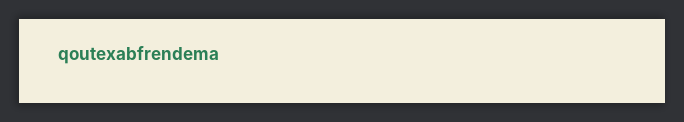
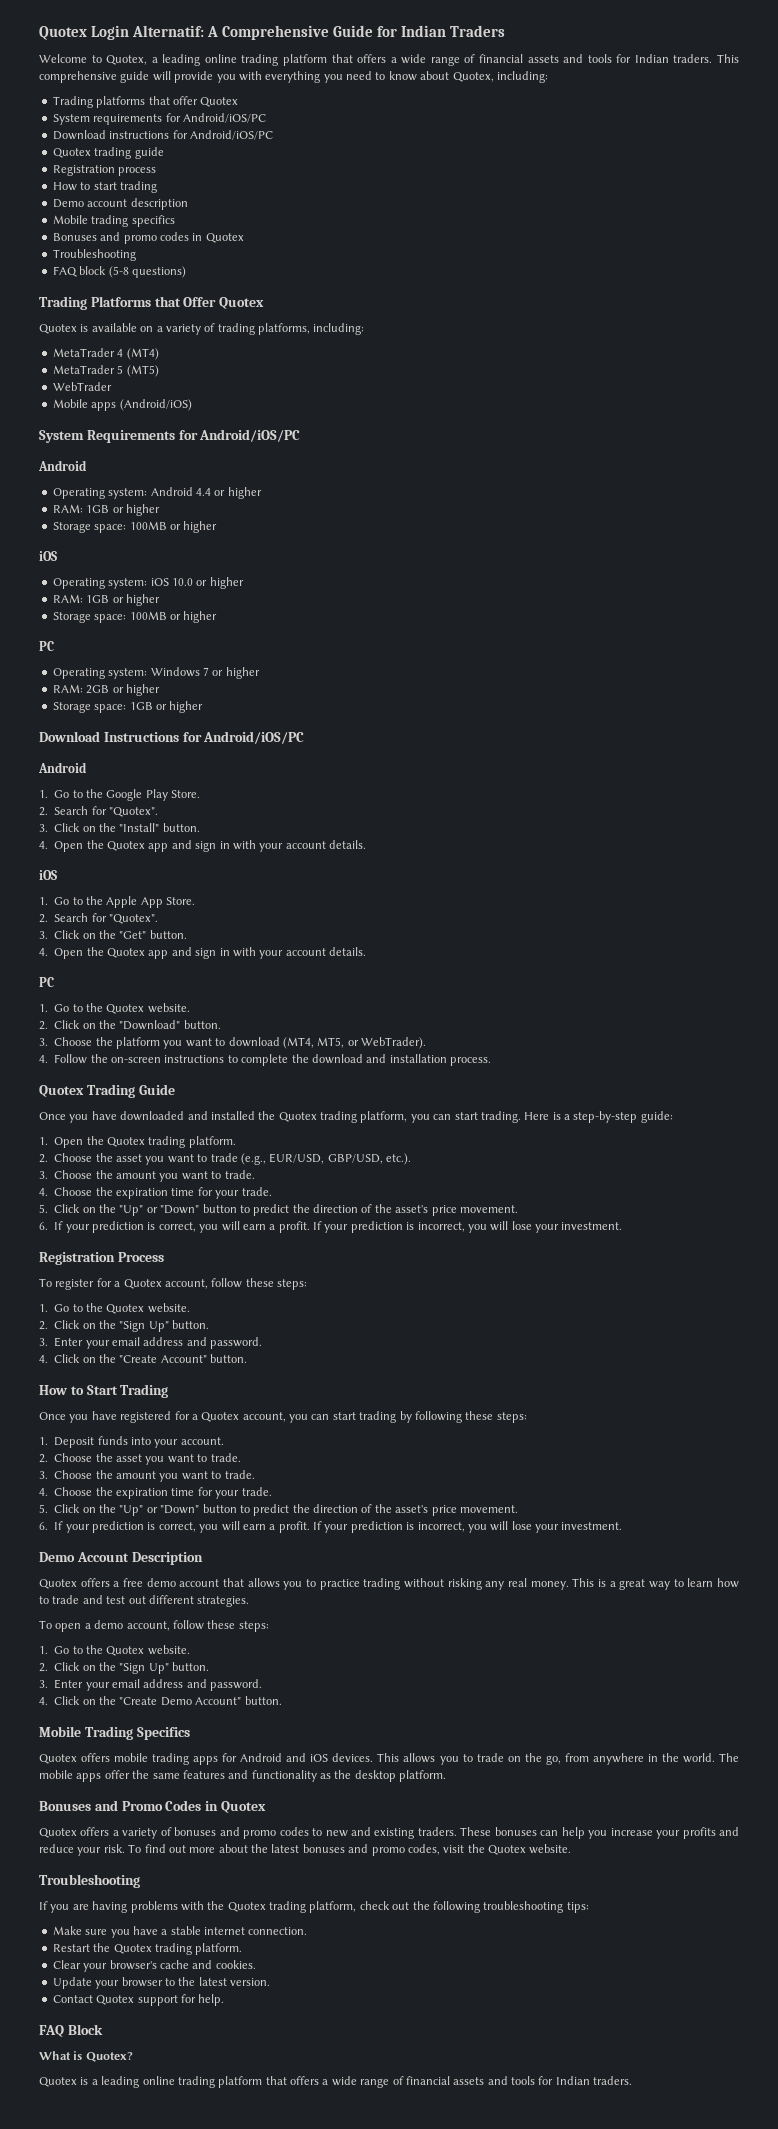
- qoutexabfrendema
+ Quotex Login Alternatif: A Comprehensive Guide for Indian Traders
+ Welcome to Quotex, a leading online trading platform that offers a wide range of financial assets and tools for Indian traders. This comprehensive guide will provide you with everything you need to know about Quotex, including:
+ Trading platforms that offer Quotex
+ System requirements for Android/iOS/PC
+ Download instructions for Android/iOS/PC
+ Quotex trading guide
+ Registration process
+ How to start trading
+ Demo account description
+ Mobile trading specifics
+ Bonuses and promo codes in Quotex
+ Troubleshooting
+ FAQ block (5-8 questions)
+ Trading Platforms that Offer Quotex
+ Quotex is available on a variety of trading platforms, including:
+ MetaTrader 4 (MT4)
+ MetaTrader 5 (MT5)
+ WebTrader
+ Mobile apps (Android/iOS)
+ System Requirements for Android/iOS/PC
+ Android
+ Operating system: Android 4.4 or higher
+ RAM: 1GB or higher
+ Storage space: 100MB or higher
+ iOS
+ Operating system: iOS 10.0 or higher
+ RAM: 1GB or higher
+ Storage space: 100MB or higher
+ PC
+ Operating system: Windows 7 or higher
+ RAM: 2GB or higher
+ Storage space: 1GB or higher
+ Download Instructions for Android/iOS/PC
+ Android
+ 1. Go to the Google Play Store.
+ 2. Search for "Quotex".
+ 3. Click on the "Install" button.
+ 4. Open the Quotex app and sign in with your account details.
+ iOS
+ 1. Go to the Apple App Store.
+ 2. Search for "Quotex".
+ 3. Click on the "Get" button.
+ 4. Open the Quotex app and sign in with your account details.
+ PC
+ 1. Go to the Quotex website.
+ 2. Click on the "Download" button.
+ 3. Choose the platform you want to download (MT4, MT5, or WebTrader).
+ 4. Follow the on-screen instructions to complete the download and installation process.
+ Quotex Trading Guide
+ Once you have downloaded and installed the Quotex trading platform, you can start trading. Here is a step-by-step guide:
+ 1. Open the Quotex trading platform.
+ 2. Choose the asset you want to trade (e.g., EUR/USD, GBP/USD, etc.).
+ 3. Choose the amount you want to trade.
+ 4. Choose the expiration time for your trade.
+ 5. Click on the "Up" or "Down" button to predict the direction of the asset's price movement.
+ 6. If your prediction is correct, you will earn a profit. If your prediction is incorrect, you will lose your investment.
+ Registration Process
+ To register for a Quotex account, follow these steps:
+ 1. Go to the Quotex website.
+ 2. Click on the "Sign Up" button.
+ 3. Enter your email address and password.
+ 4. Click on the "Create Account" button.
+ How to Start Trading
+ Once you have registered for a Quotex account, you can start trading by following these steps:
+ 1. Deposit funds into your account.
+ 2. Choose the asset you want to trade.
+ 3. Choose the amount you want to trade.
+ 4. Choose the expiration time for your trade.
+ 5. Click on the "Up" or "Down" button to predict the direction of the asset's price movement.
+ 6. If your prediction is correct, you will earn a profit. If your prediction is incorrect, you will lose your investment.
+ Demo Account Description
+ Quotex offers a free demo account that allows you to practice trading without risking any real money. This is a great way to learn how to trade and test out different strategies.
+ To open a demo account, follow these steps:
+ 1. Go to the Quotex website.
+ 2. Click on the "Sign Up" button.
+ 3. Enter your email address and password.
+ 4. Click on the "Create Demo Account" button.
+ Mobile Trading Specifics
+ Quotex offers mobile trading apps for Android and iOS devices. This allows you to trade on the go, from anywhere in the world. The mobile apps offer the same features and functionality as the desktop platform.
+ Bonuses and Promo Codes in Quotex
+ Quotex offers a variety of bonuses and promo codes to new and existing traders. These bonuses can help you increase your profits and reduce your risk. To find out more about the latest bonuses and promo codes, visit the Quotex website.
+ Troubleshooting
+ If you are having problems with the Quotex trading platform, check out the following troubleshooting tips:
+ Make sure you have a stable internet connection.
+ Restart the Quotex trading platform.
+ Clear your browser's cache and cookies.
+ Update your browser to the latest version.
+ Contact Quotex support for help.
+ FAQ Block
+ What is Quotex?
+ Quotex is a leading online trading platform that offers a wide range of financial assets and tools for Indian traders.

